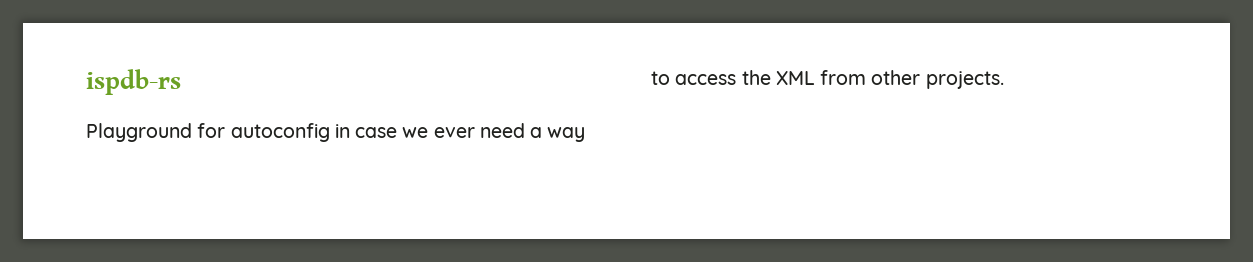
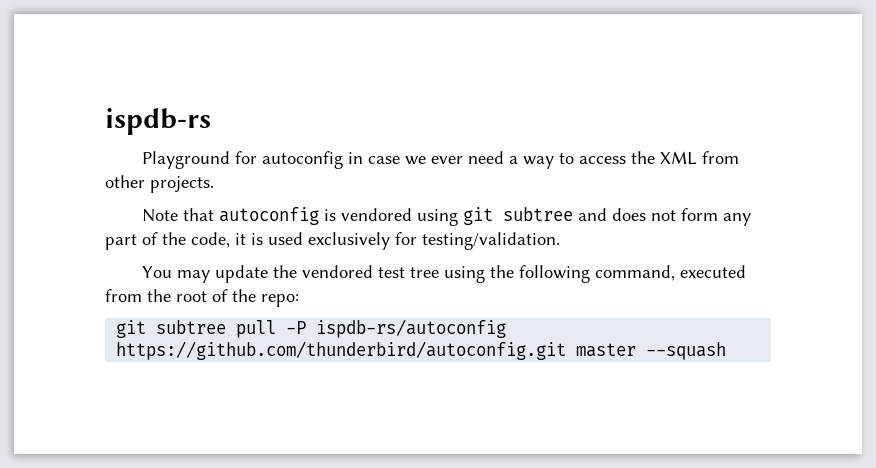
+ Note that autoconfig is vendored using git subtree and does not form any part of the code, it is used exclusively for testing/validation.
+ You may update the vendored test tree using the following command, executed from the root of the repo:
+ git subtree pull -P ispdb-rs/autoconfig https://github.com/thunderbird/autoconfig.git master --squash

